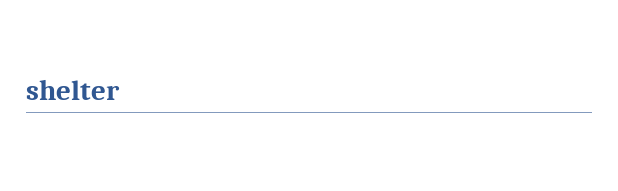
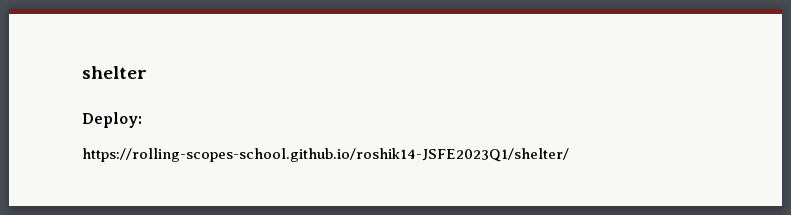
+ Deploy:
+ https://rolling-scopes-school.github.io/roshik14-JSFE2023Q1/shelter/

